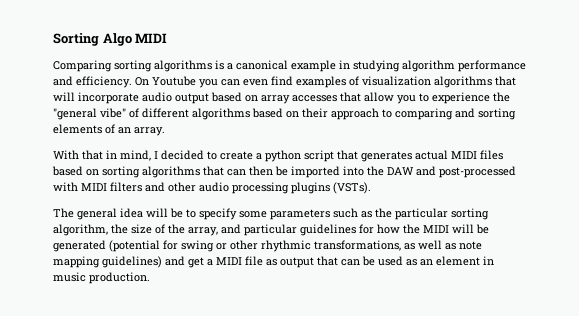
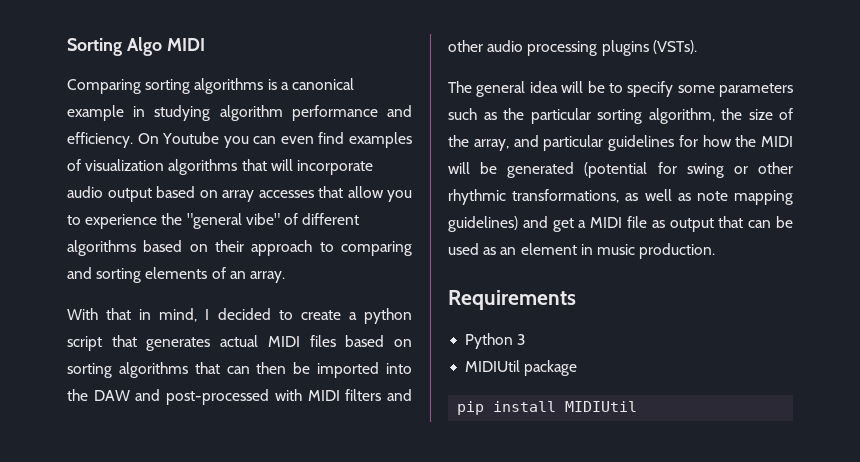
+ Requirements
+ Python 3
+ MIDIUtil package
+ pip install MIDIUtil

